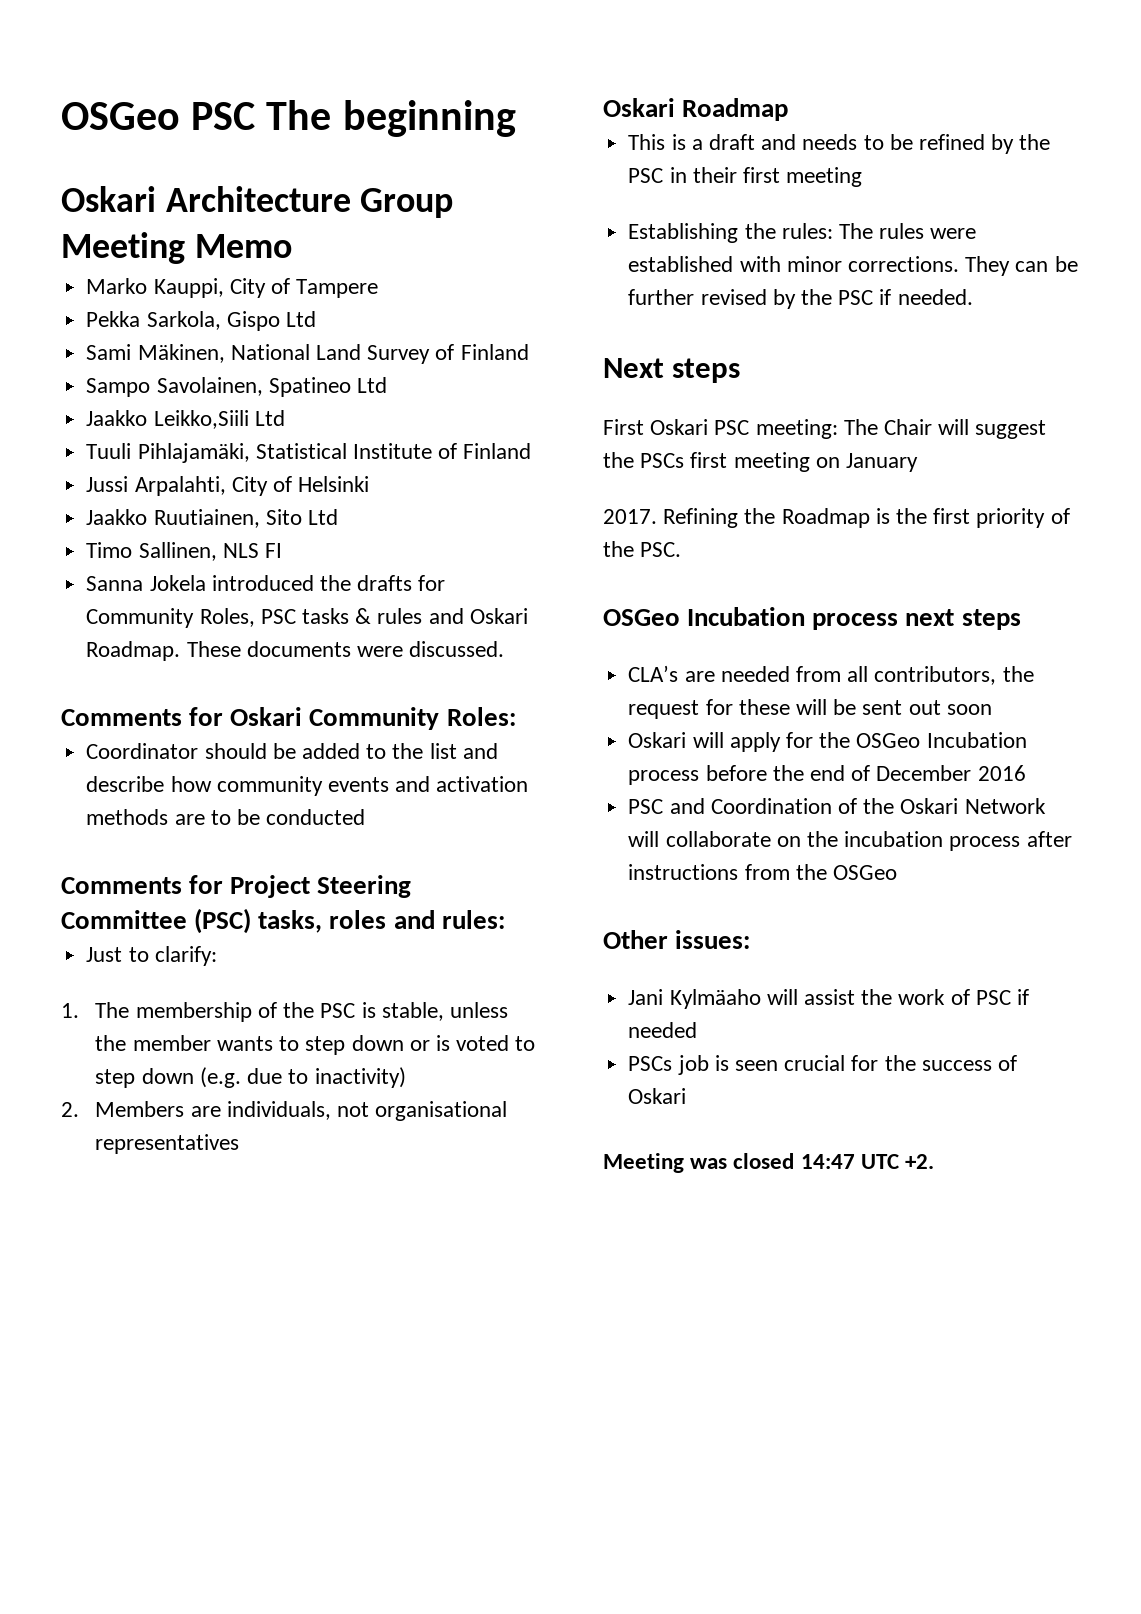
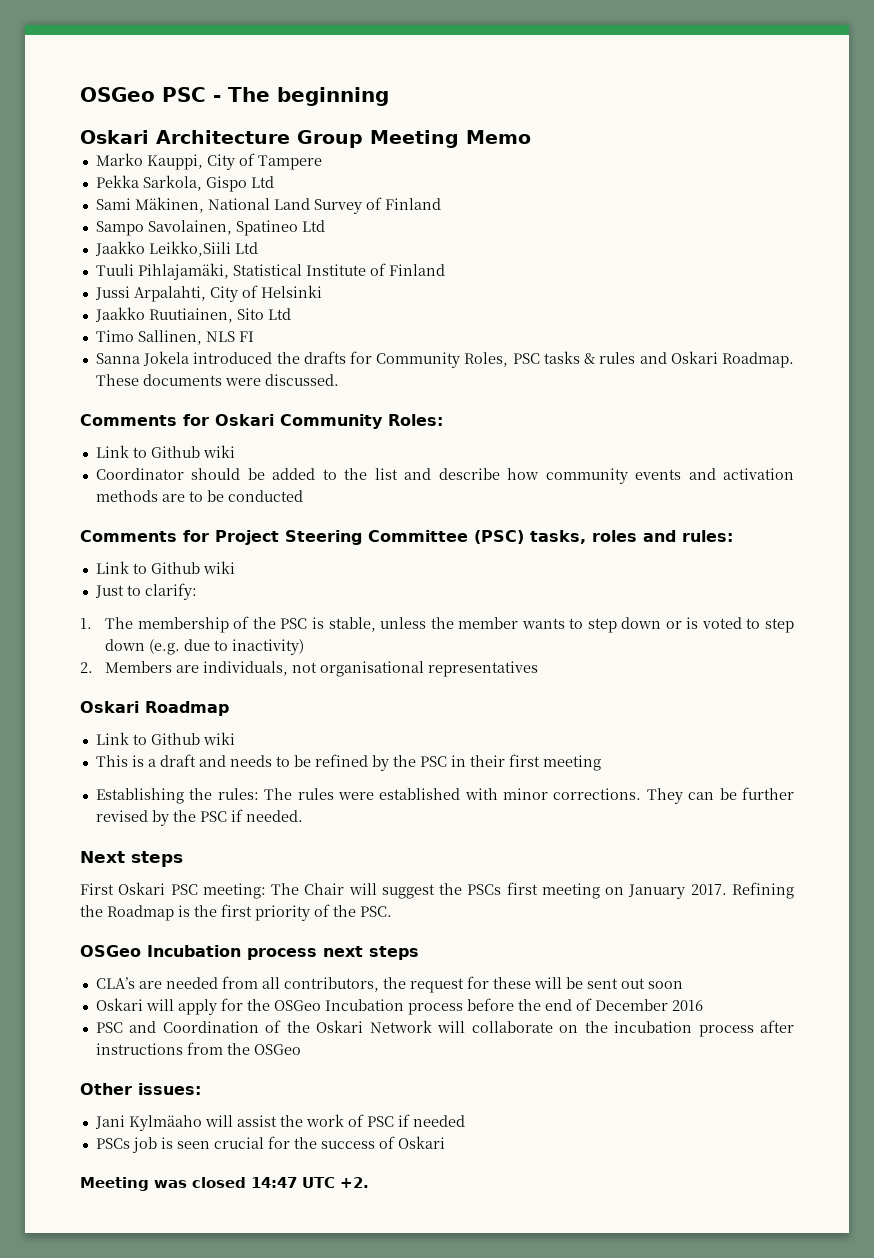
- OSGeo PSC The beginning
+ OSGeo PSC - The beginning
  Comments for Oskari Community Roles:
+ Link to Github wiki
  Comments for Project Steering Committee (PSC) tasks, roles and rules:
+ Link to Github wiki
  Oskari Roadmap
+ Link to Github wiki
- First Oskari PSC meeting: The Chair will suggest the PSCs first meeting on January
- 2017.
+ First Oskari PSC meeting: The Chair will suggest the PSCs first meeting on January 2017.

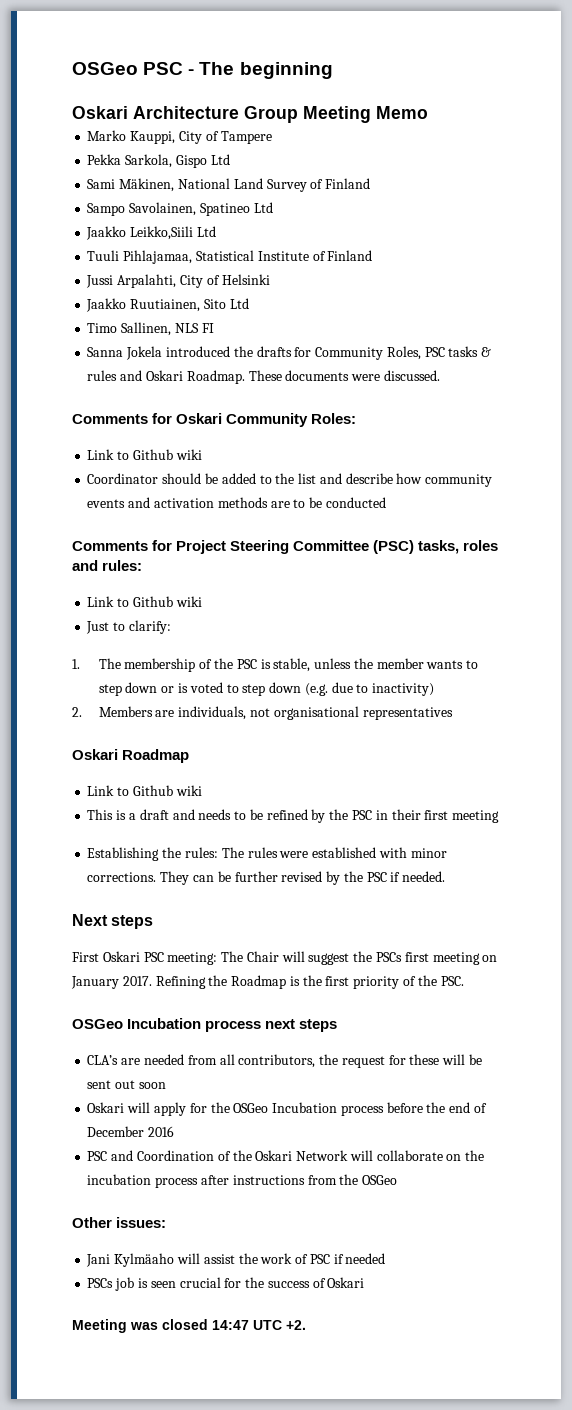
- Tuuli Pihlajamäki, Statistical Institute of Finland
+ Tuuli Pihlajamaa, Statistical Institute of Finland

